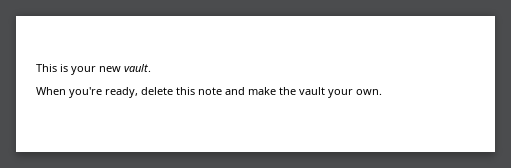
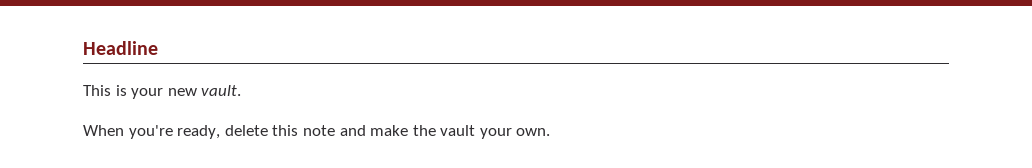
+ Headline

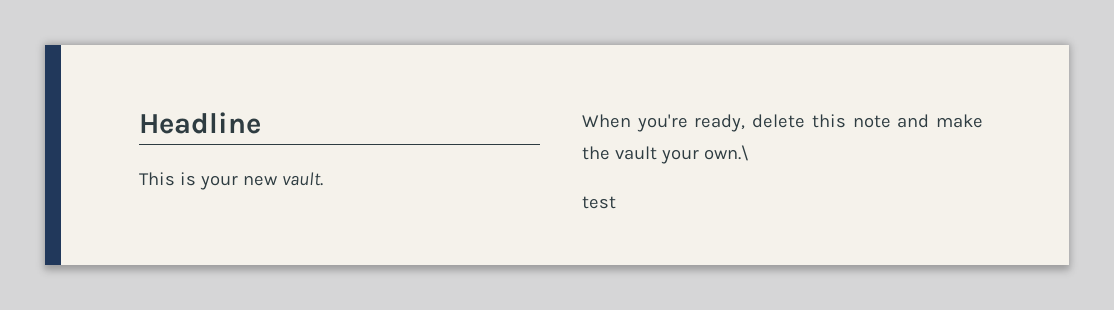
- When you're ready, delete this note and make the vault your own.
+ When you're ready, delete this note and make the vault your own.\
+ test

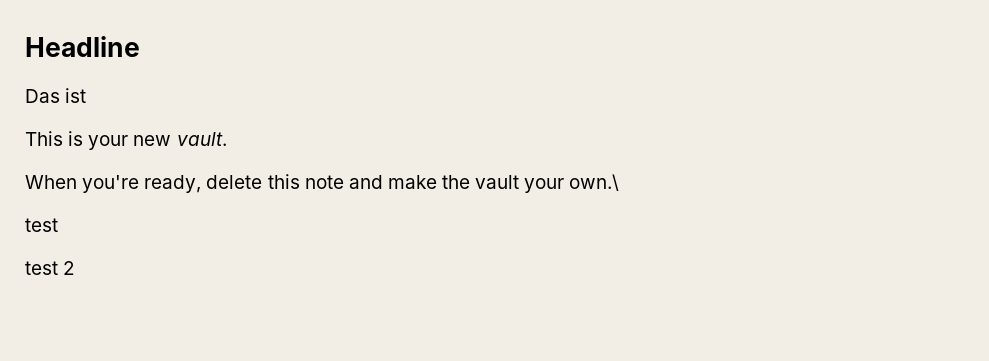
+ Das ist
+ test 2

